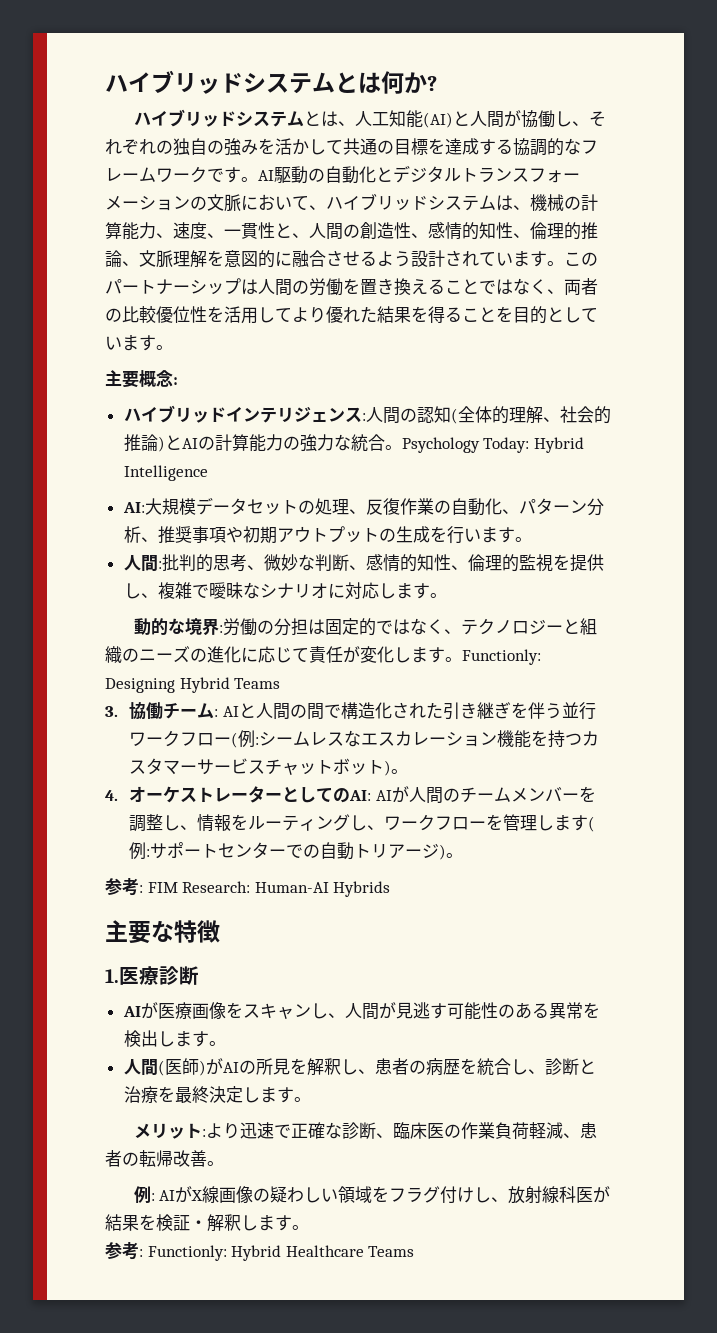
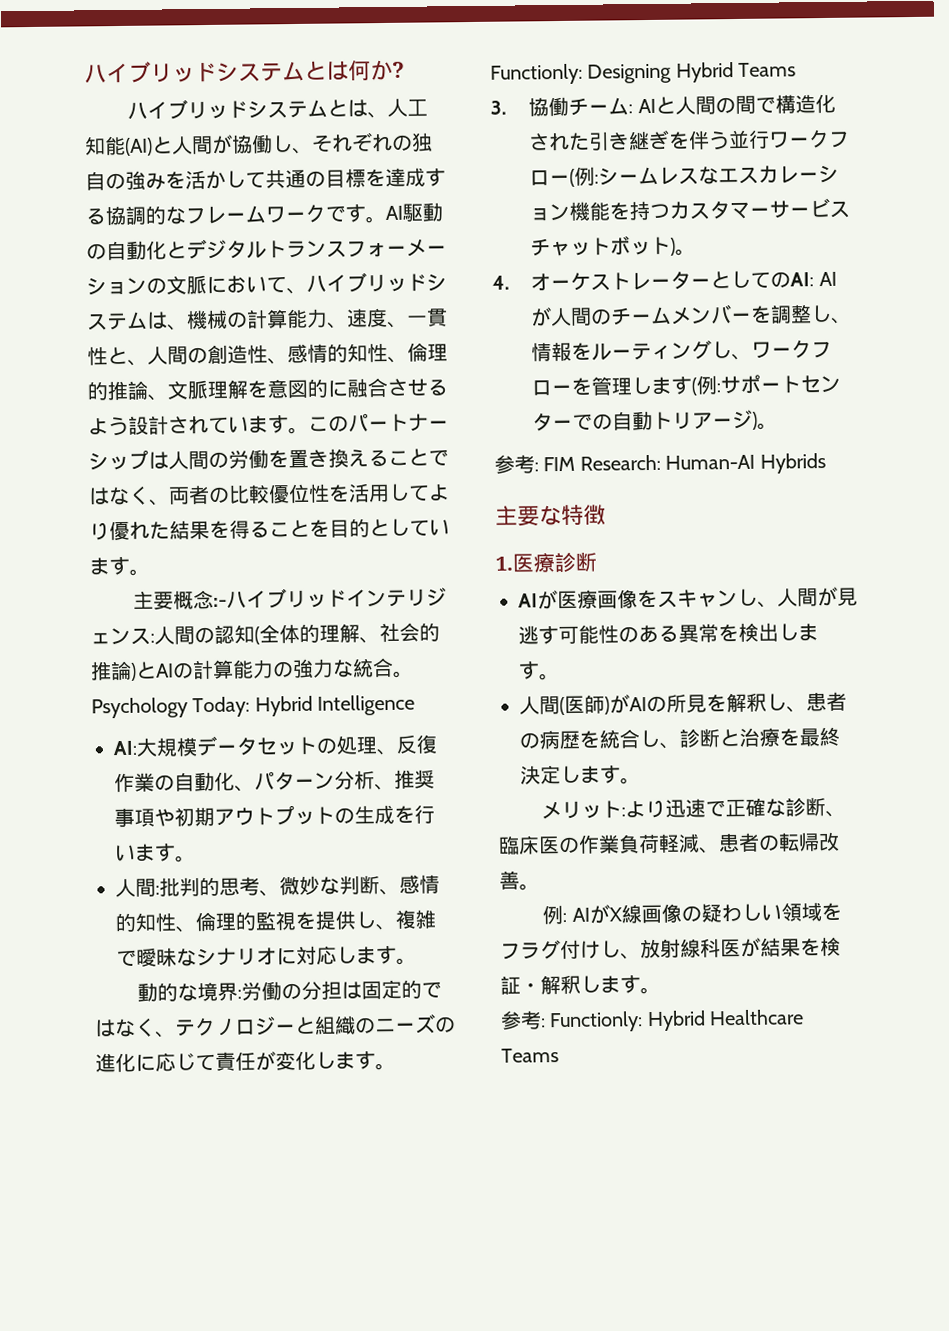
- 主要概念:
- ハイブリッドインテリジェンス:人間の認知(全体的理解、社会的推論)とAIの計算能力の強力な統合。
+ 主要概念:-ハイブリッドインテリジェンス:人間の認知(全体的理解、社会的推論)とAIの計算能力の強力な統合。

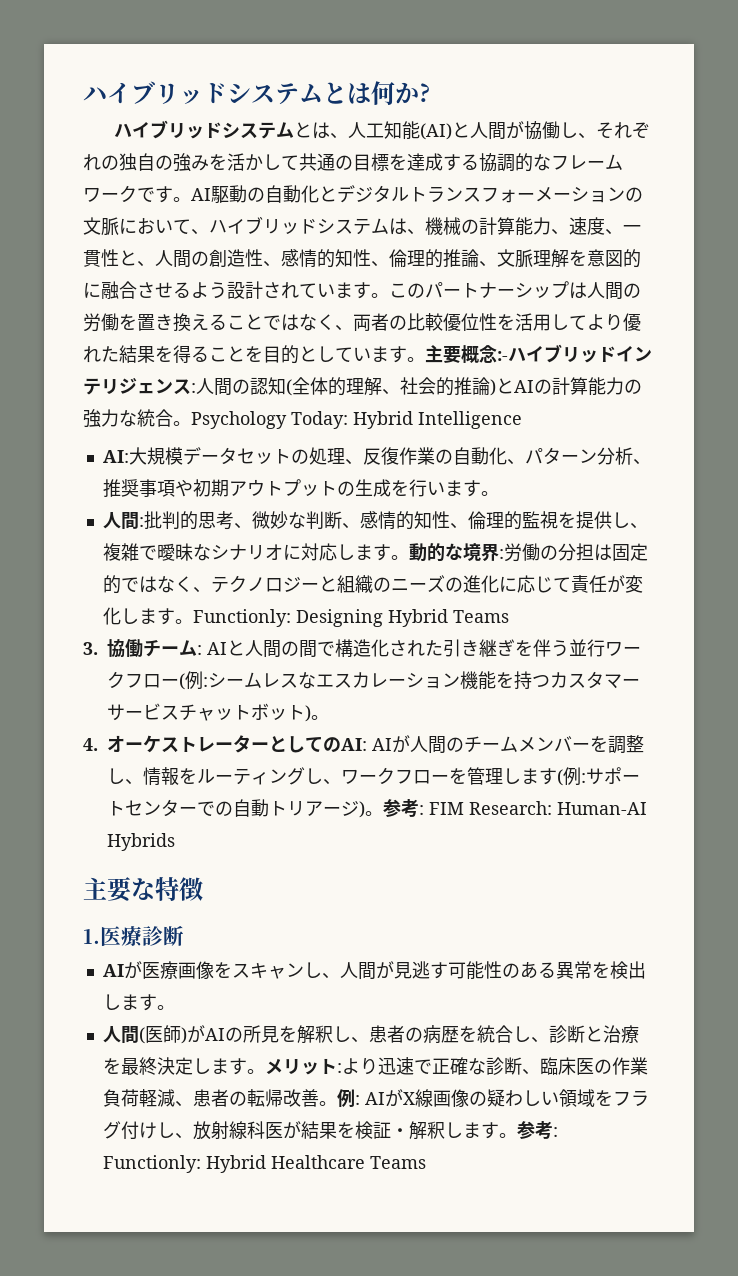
- このパートナーシップは人間の労働を置き換えることではなく、両者の比較優位性を活用してより優れた結果を得ることを目的としています。
- 主要概念:-ハイブリッドインテリジェンス:
+ このパートナーシップは人間の労働を置き換えることではなく、両者の比較優位性を活用してより優れた結果を得ることを目的としています。主要概念:-ハイブリッドインテリジェンス:
- 人間:批判的思考、微妙な判断、感情的知性、倫理的監視を提供し、複雑で曖昧なシナリオに対応します。
- 動的な境界:労働の分担は固定的ではなく、テクノロジーと組織のニーズの進化に応じて責任が変化します。
+ 人間:批判的思考、微妙な判断、感情的知性、倫理的監視を提供し、複雑で曖昧なシナリオに対応します。動的な境界:労働の分担は固定的ではなく、テクノロジーと組織のニーズの進化に応じて責任が変化します。
- 4.オーケストレーターとしてのAI: AIが人間のチームメンバーを調整し、情報をルーティングし、ワークフローを管理します(例:サポートセンターでの自動トリアージ)。
- 参考: FIM Research: Human-AI Hybrids
+ 4.オーケストレーターとしてのAI: AIが人間のチームメンバーを調整し、情報をルーティングし、ワークフローを管理します(例:サポートセンターでの自動トリアージ)。参考: FIM Research: Human-AI Hybrids
- 人間(医師)がAIの所見を解釈し、患者の病歴を統合し、診断と治療を最終決定します。
- メリット:
+ 人間(医師)がAIの所見を解釈し、患者の病歴を統合し、診断と治療を最終決定します。メリット:
- より迅速で正確な診断、臨床医の作業負荷軽減、患者の転帰改善。
- 例:
+ より迅速で正確な診断、臨床医の作業負荷軽減、患者の転帰改善。例:
- AIがX線画像の疑わしい領域をフラグ付けし、放射線科医が結果を検証・解釈します。
- 参考:
+ AIがX線画像の疑わしい領域をフラグ付けし、放射線科医が結果を検証・解釈します。参考:

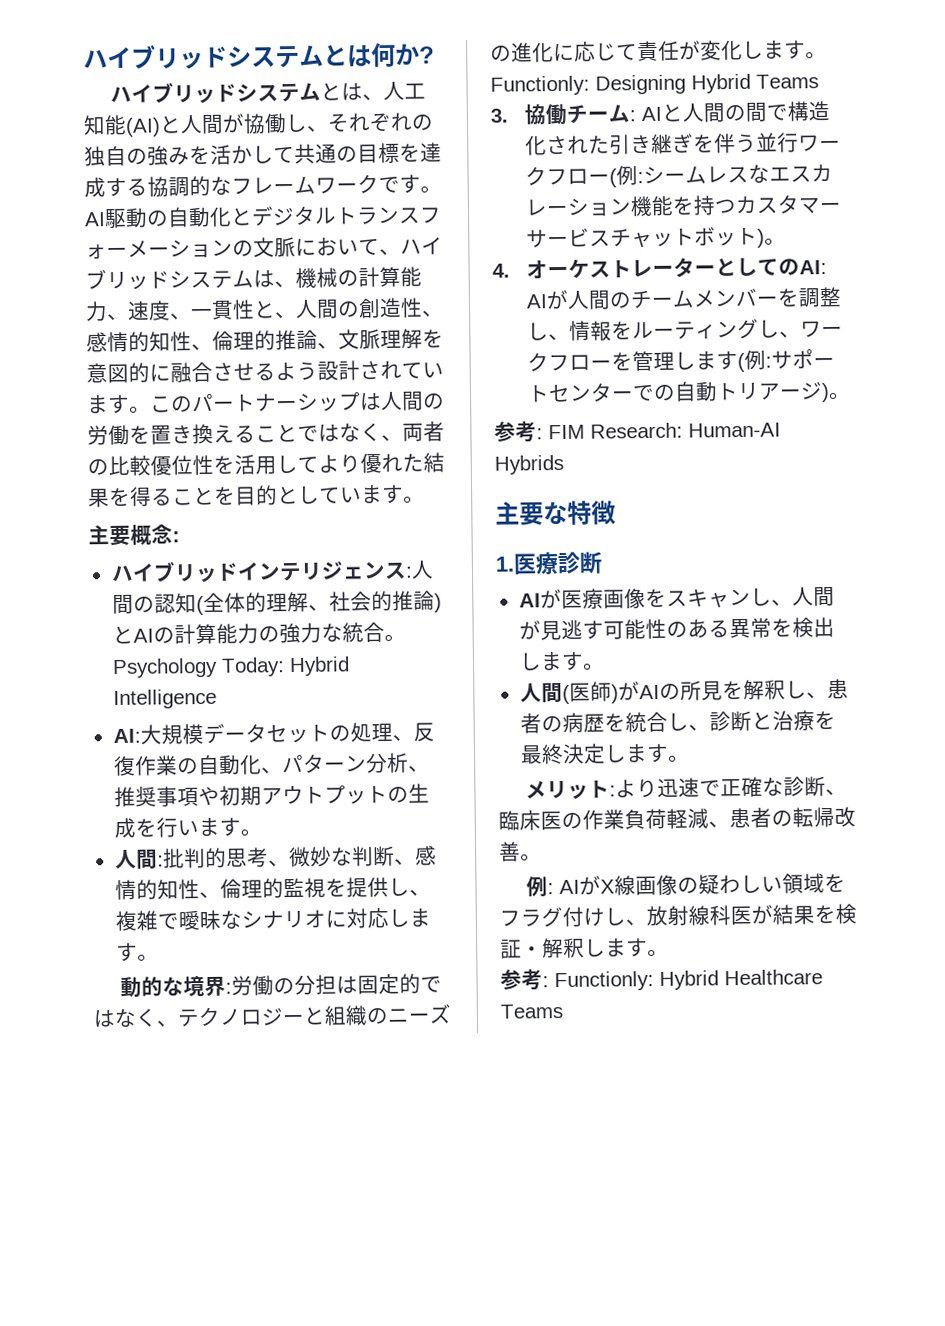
- このパートナーシップは人間の労働を置き換えることではなく、両者の比較優位性を活用してより優れた結果を得ることを目的としています。主要概念:-ハイブリッドインテリジェンス:人間の認知(全体的理解、社会的推論)とAIの計算能力の強力な統合。
+ このパートナーシップは人間の労働を置き換えることではなく、両者の比較優位性を活用してより優れた結果を得ることを目的としています。
+ 主要概念:
+ ハイブリッドインテリジェンス:人間の認知(全体的理解、社会的推論)とAIの計算能力の強力な統合。
- 人間:批判的思考、微妙な判断、感情的知性、倫理的監視を提供し、複雑で曖昧なシナリオに対応します。動的な境界:労働の分担は固定的ではなく、テクノロジーと組織のニーズの進化に応じて責任が変化します。
+ 人間:批判的思考、微妙な判断、感情的知性、倫理的監視を提供し、複雑で曖昧なシナリオに対応します。
+ 動的な境界:労働の分担は固定的ではなく、テクノロジーと組織のニーズの進化に応じて責任が変化します。
- 4.オーケストレーターとしてのAI: AIが人間のチームメンバーを調整し、情報をルーティングし、ワークフローを管理します(例:サポートセンターでの自動トリアージ)。参考: FIM Research: Human-AI Hybrids
+ 4.オーケストレーターとしてのAI: AIが人間のチームメンバーを調整し、情報をルーティングし、ワークフローを管理します(例:サポートセンターでの自動トリアージ)。
+ 参考: FIM Research: Human-AI Hybrids
- 人間(医師)がAIの所見を解釈し、患者の病歴を統合し、診断と治療を最終決定します。メリット:
+ 人間(医師)がAIの所見を解釈し、患者の病歴を統合し、診断と治療を最終決定します。
+ メリット:
- より迅速で正確な診断、臨床医の作業負荷軽減、患者の転帰改善。例:
+ より迅速で正確な診断、臨床医の作業負荷軽減、患者の転帰改善。
+ 例:
- AIがX線画像の疑わしい領域をフラグ付けし、放射線科医が結果を検証・解釈します。参考:
+ AIがX線画像の疑わしい領域をフラグ付けし、放射線科医が結果を検証・解釈します。
+ 参考:

